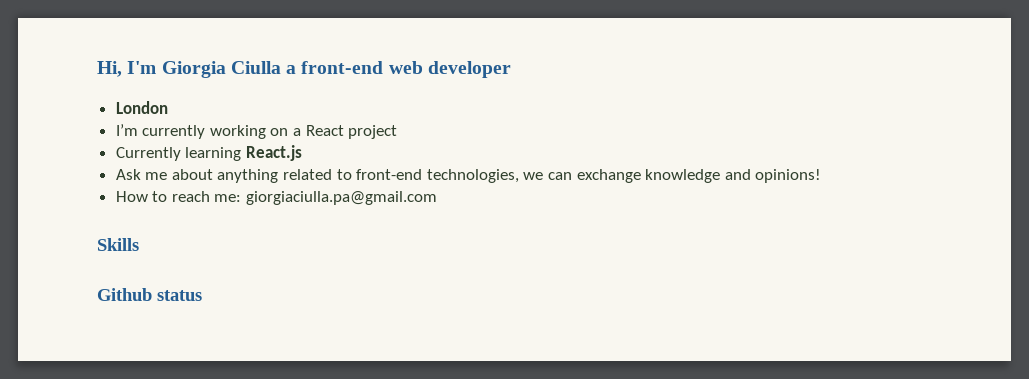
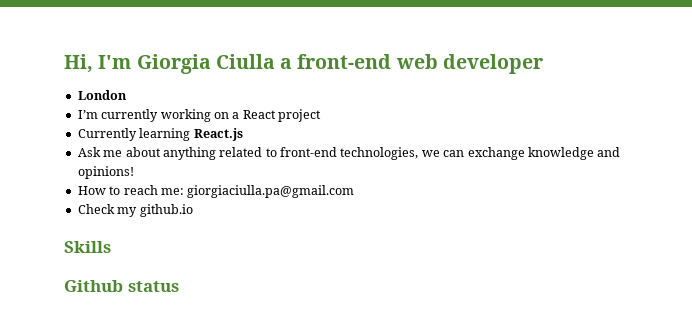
+ Check my github.io

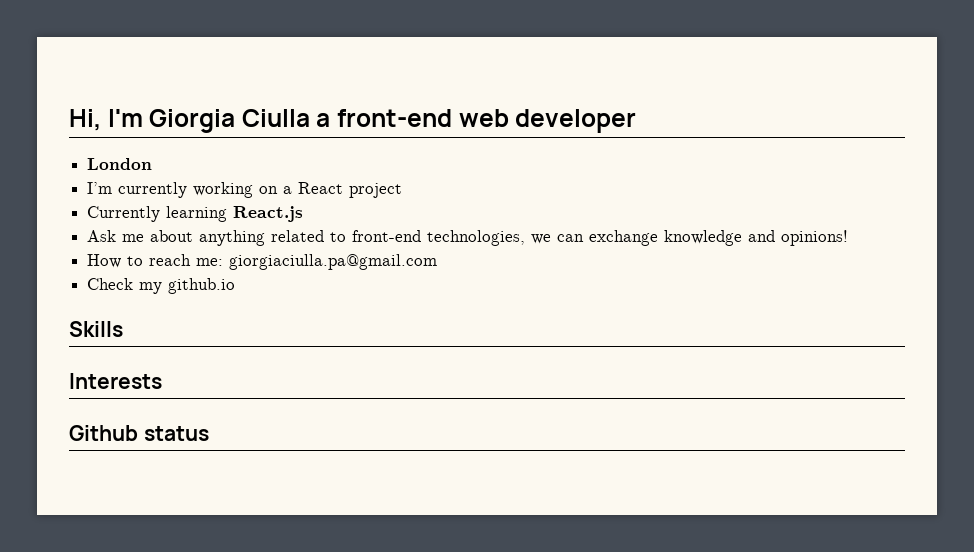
+ Interests

